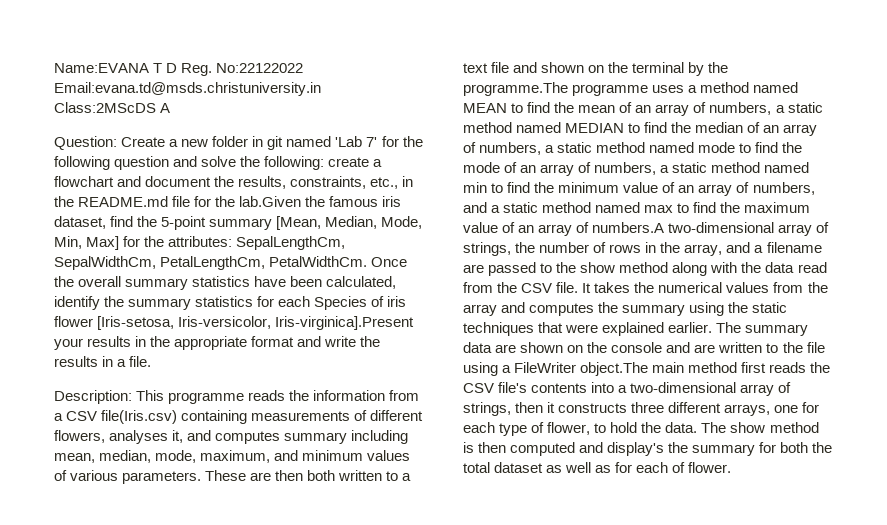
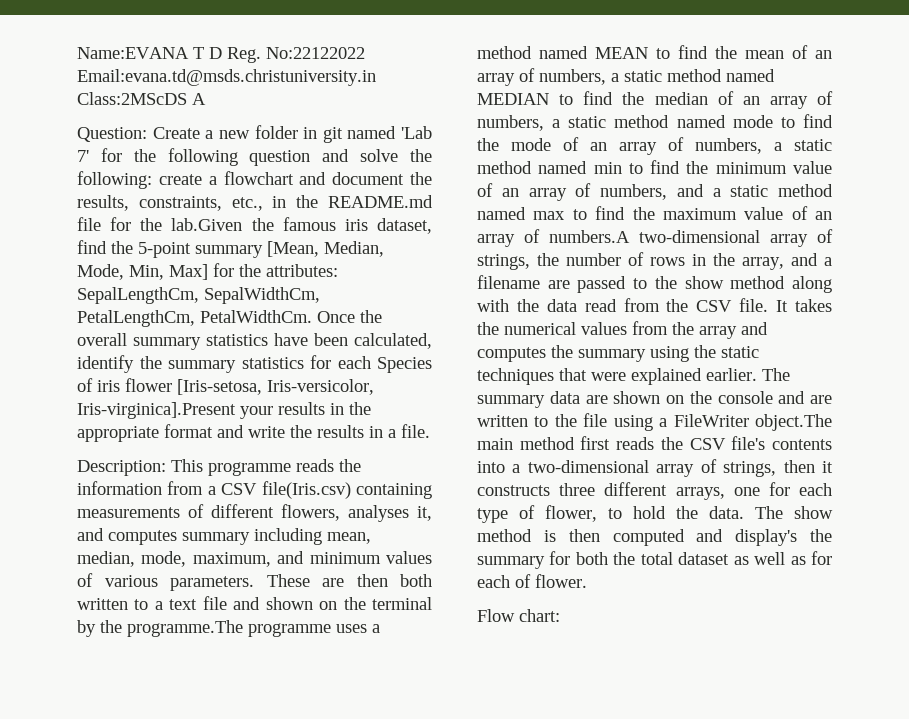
+ Flow chart:

